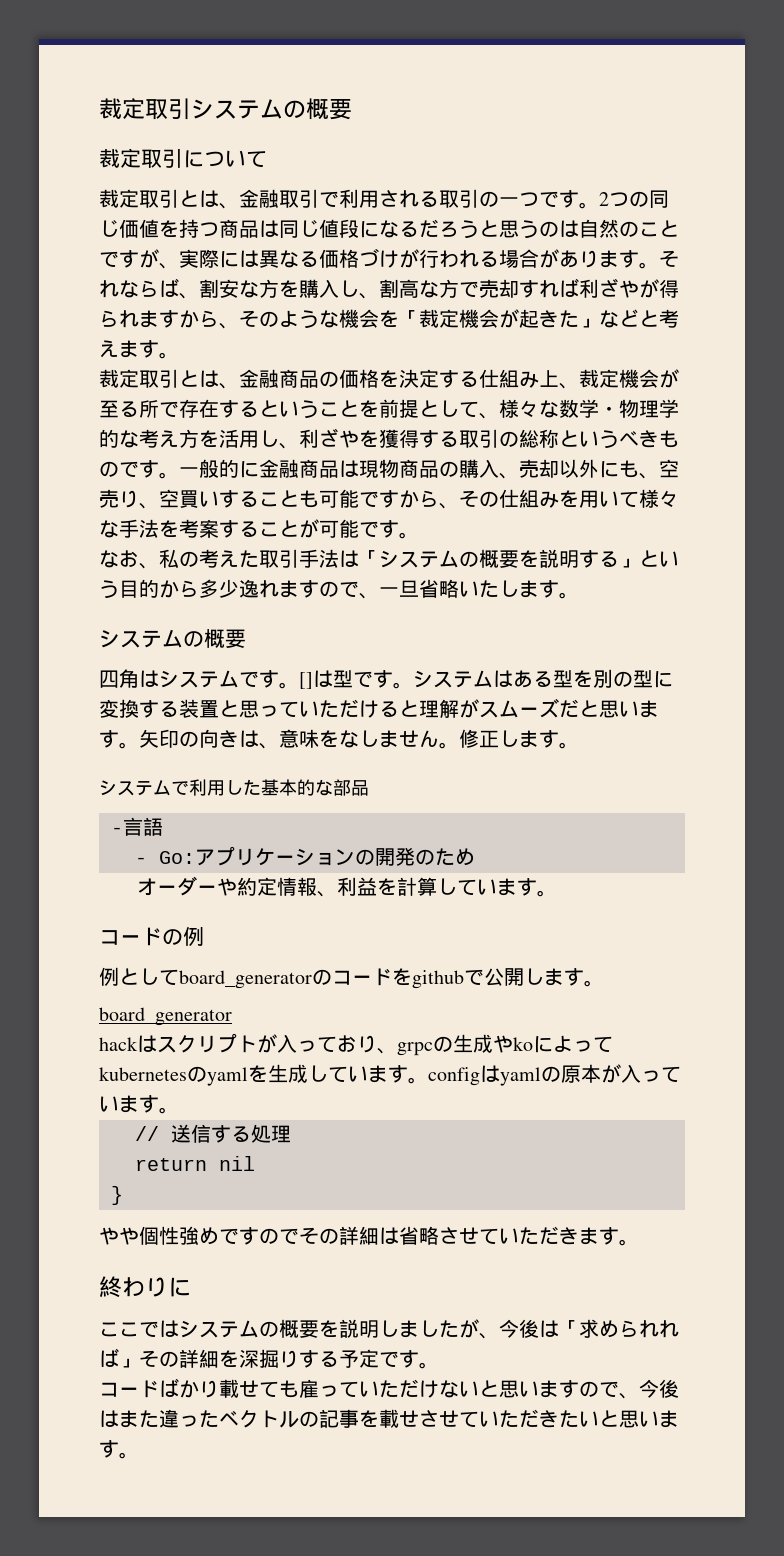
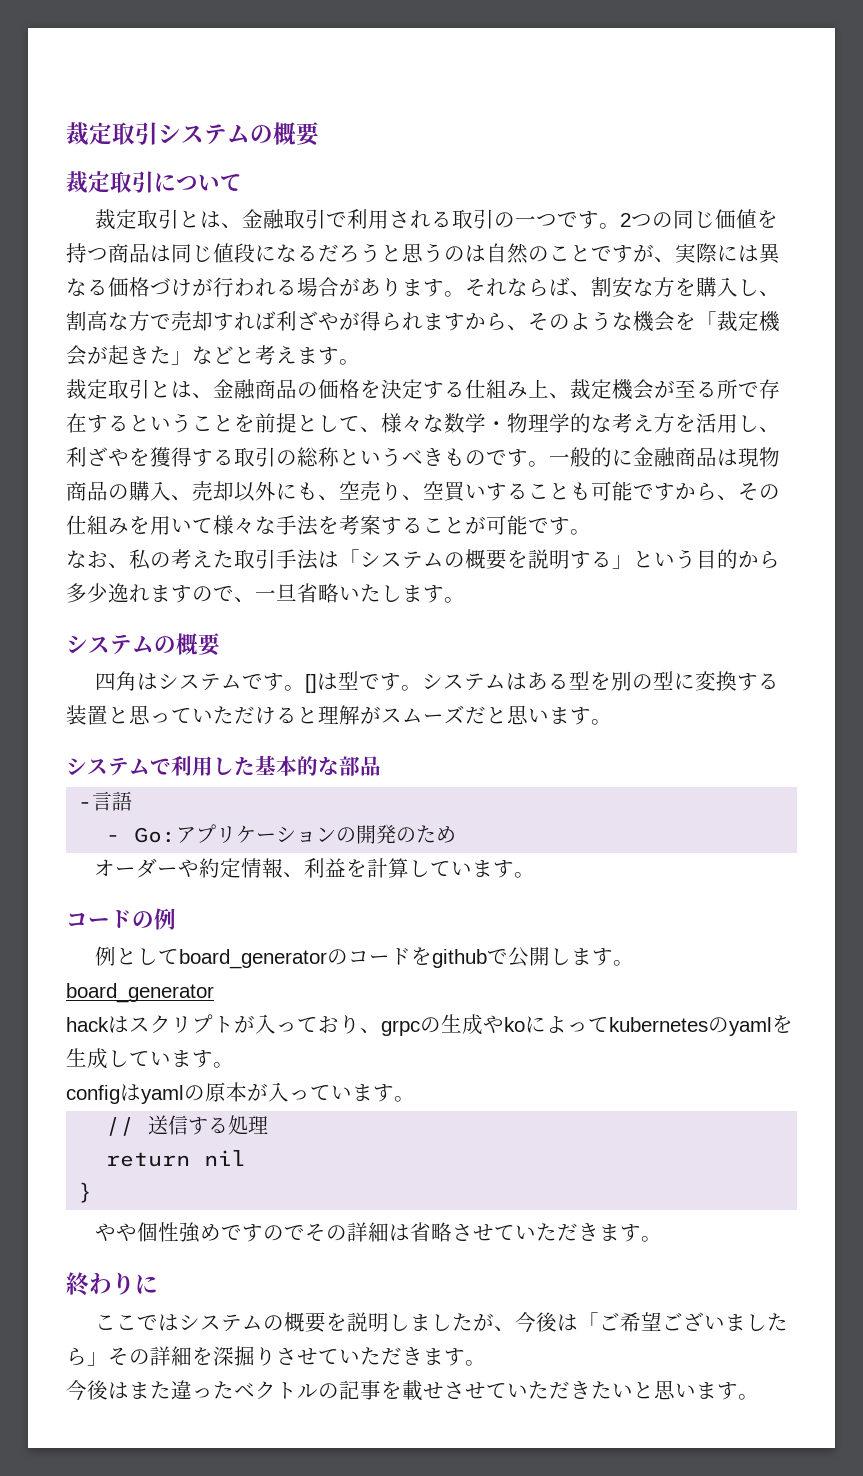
- 矢印の向きは、意味をなしません。修正します。
- hackはスクリプトが入っており、grpcの生成やkoによってkubernetesのyamlを生成しています。configはyamlの原本が入っています。
+ hackはスクリプトが入っており、grpcの生成やkoによってkubernetesのyamlを生成しています。
+ configはyamlの原本が入っています。
- ここではシステムの概要を説明しましたが、今後は「求められれば」その詳細を深掘りする予定です。
- コードばかり載せても雇っていただけないと思いますので、今後はまた違ったベクトルの記事を載せさせていただきたいと思います。
+ ここではシステムの概要を説明しましたが、今後は「ご希望ございましたら」その詳細を深掘りさせていただきます。
+ 今後はまた違ったベクトルの記事を載せさせていただきたいと思います。

